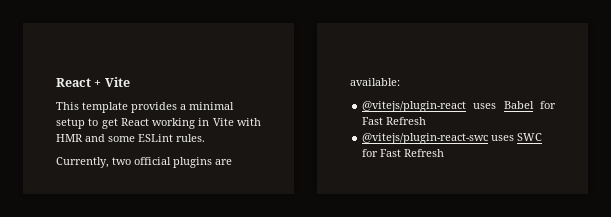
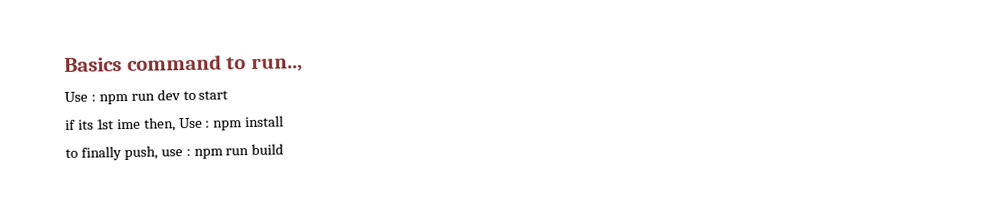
- React + Vite
- This template provides a minimal setup to get React working in Vite with HMR and some ESLint rules.
- Currently, two official plugins are available:
- @vitejs/plugin-react uses Babel for Fast Refresh
- @vitejs/plugin-react-swc uses SWC for Fast Refresh
+ Basics command to run..,
+ Use : npm run dev to start
+ if its 1st ime then, Use : npm install
+ to finally push, use : npm run build

